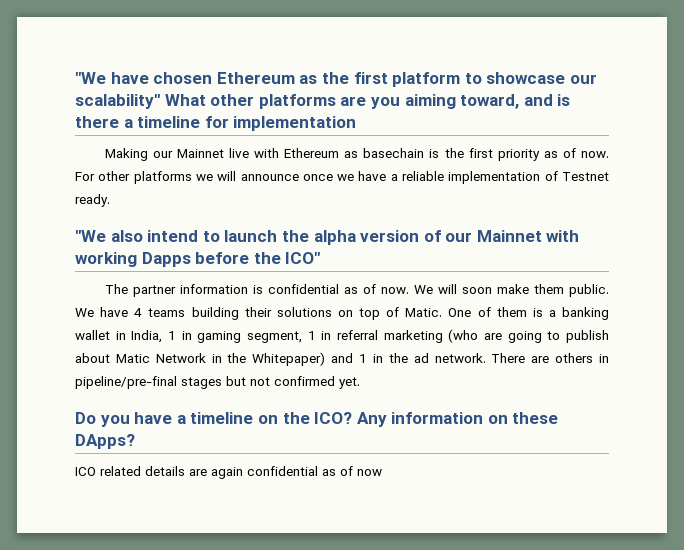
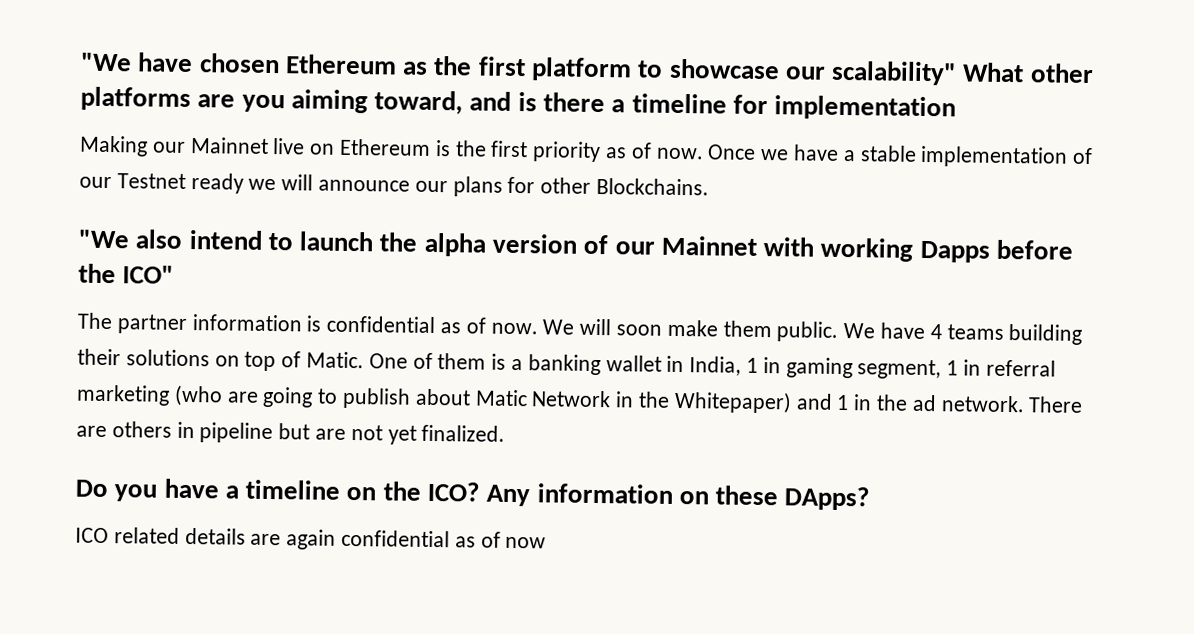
- Making our Mainnet live with Ethereum as basechain is the first priority as of now.
+ Making our Mainnet live on Ethereum is the first priority as of now.
- For other platforms we will announce once we have a reliable implementation of Testnet ready.
+ Once we have a stable implementation of our Testnet ready we will announce our plans for other Blockchains.
- There are others in pipeline/pre-final stages but not confirmed yet.
+ There are others in pipeline but are not yet finalized.

